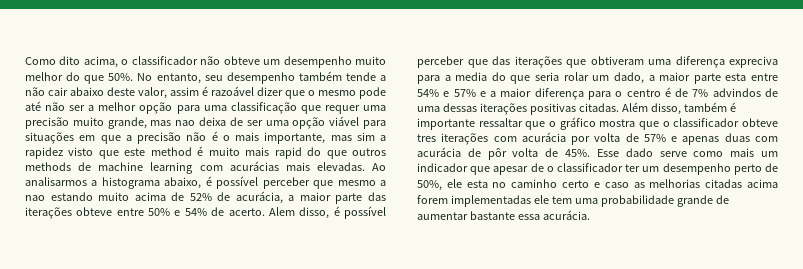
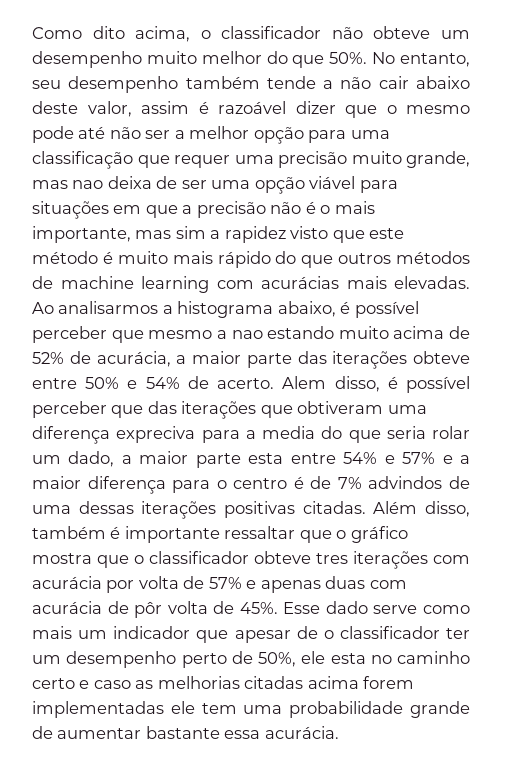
- No entanto, seu desempenho também tende a não cair abaixo deste valor, assim é razoável dizer que o mesmo pode até não ser a melhor opção para uma classificação que requer uma precisão muito grande, mas nao deixa de ser uma opção viável para situações em que a precisão não é o mais importante, mas sim a rapidez visto que este method é muito mais rapid do que outros methods de machine learning com acurácias mais elevadas.
+ No entanto, seu desempenho também tende a não cair abaixo deste valor, assim é razoável dizer que o mesmo pode até não ser a melhor opção para uma classificação que requer uma precisão muito grande, mas nao deixa de ser uma opção viável para situações em que a precisão não é o mais importante, mas sim a rapidez visto que este método é muito mais rápido do que outros métodos de machine learning com acurácias mais elevadas.

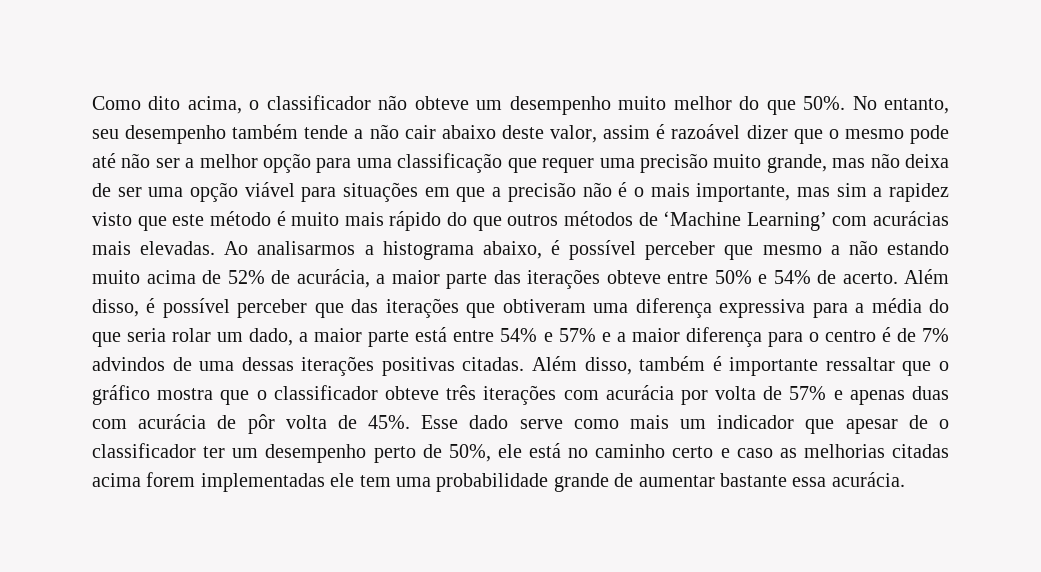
- No entanto, seu desempenho também tende a não cair abaixo deste valor, assim é razoável dizer que o mesmo pode até não ser a melhor opção para uma classificação que requer uma precisão muito grande, mas nao deixa de ser uma opção viável para situações em que a precisão não é o mais importante, mas sim a rapidez visto que este método é muito mais rápido do que outros métodos de machine learning com acurácias mais elevadas.
+ No entanto, seu desempenho também tende a não cair abaixo deste valor, assim é razoável dizer que o mesmo pode até não ser a melhor opção para uma classificação que requer uma precisão muito grande, mas não deixa de ser uma opção viável para situações em que a precisão não é o mais importante, mas sim a rapidez visto que este método é muito mais rápido do que outros métodos de ‘Machine Learning’ com acurácias mais elevadas.
- Ao analisarmos a histograma abaixo, é possível perceber que mesmo a nao estando muito acima de 52% de acurácia, a maior parte das iterações obteve entre 50% e 54% de acerto.
+ Ao analisarmos a histograma abaixo, é possível perceber que mesmo a não estando muito acima de 52% de acurácia, a maior parte das iterações obteve entre 50% e 54% de acerto.
- Alem disso, é possível perceber que das iterações que obtiveram uma diferença expreciva para a media do que seria rolar um dado, a maior parte esta entre 54% e 57% e a maior diferença para o centro é de 7% advindos de uma dessas iterações positivas citadas.
+ Além disso, é possível perceber que das iterações que obtiveram uma diferença expressiva para a média do que seria rolar um dado, a maior parte está entre 54% e 57% e a maior diferença para o centro é de 7% advindos de uma dessas iterações positivas citadas.
- Além disso, também é importante ressaltar que o gráfico mostra que o classificador obteve tres iterações com acurácia por volta de 57% e apenas duas com acurácia de pôr volta de 45%.
+ Além disso, também é importante ressaltar que o gráfico mostra que o classificador obteve três iterações com acurácia por volta de 57% e apenas duas com acurácia de pôr volta de 45%.
- Esse dado serve como mais um indicador que apesar de o classificador ter um desempenho perto de 50%, ele esta no caminho certo e caso as melhorias citadas acima forem implementadas ele tem uma probabilidade grande de aumentar bastante essa acurácia.
+ Esse dado serve como mais um indicador que apesar de o classificador ter um desempenho perto de 50%, ele está no caminho certo e caso as melhorias citadas acima forem implementadas ele tem uma probabilidade grande de aumentar bastante essa acurácia.

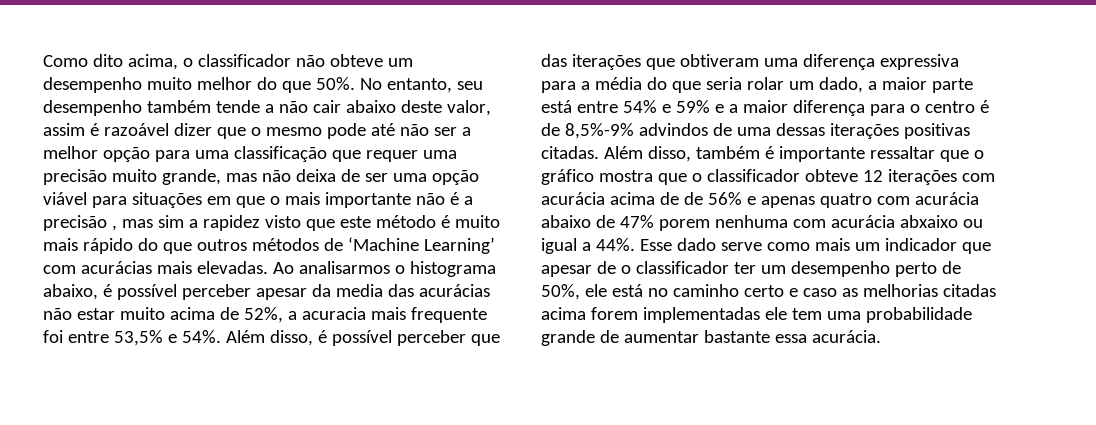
- No entanto, seu desempenho também tende a não cair abaixo deste valor, assim é razoável dizer que o mesmo pode até não ser a melhor opção para uma classificação que requer uma precisão muito grande, mas não deixa de ser uma opção viável para situações em que a precisão não é o mais importante, mas sim a rapidez visto que este método é muito mais rápido do que outros métodos de ‘Machine Learning’ com acurácias mais elevadas.
+ No entanto, seu desempenho também tende a não cair abaixo deste valor, assim é razoável dizer que o mesmo pode até não ser a melhor opção para uma classificação que requer uma precisão muito grande, mas não deixa de ser uma opção viável para situações em que o mais importante não é a precisão , mas sim a rapidez visto que este método é muito mais rápido do que outros métodos de ‘Machine Learning’ com acurácias mais elevadas.
- Ao analisarmos a histograma abaixo, é possível perceber que mesmo a não estando muito acima de 52% de acurácia, a maior parte das iterações obteve entre 50% e 54% de acerto.
+ Ao analisarmos o histograma abaixo, é possível perceber apesar da media das acurácias não estar muito acima de 52%, a acuracia mais frequente foi entre 53,5% e 54%.
- Além disso, é possível perceber que das iterações que obtiveram uma diferença expressiva para a média do que seria rolar um dado, a maior parte está entre 54% e 57% e a maior diferença para o centro é de 7% advindos de uma dessas iterações positivas citadas.
+ Além disso, é possível perceber que das iterações que obtiveram uma diferença expressiva para a média do que seria rolar um dado, a maior parte está entre 54% e 59% e a maior diferença para o centro é de 8,5%-9% advindos de uma dessas iterações positivas citadas.
- Além disso, também é importante ressaltar que o gráfico mostra que o classificador obteve três iterações com acurácia por volta de 57% e apenas duas com acurácia de pôr volta de 45%.
+ Além disso, também é importante ressaltar que o gráfico mostra que o classificador obteve 12 iterações com acurácia acima de de 56% e apenas quatro com acurácia abaixo de 47% porem nenhuma com acurácia abxaixo ou igual a 44%.

